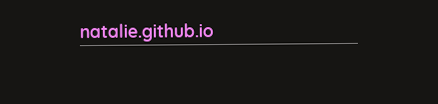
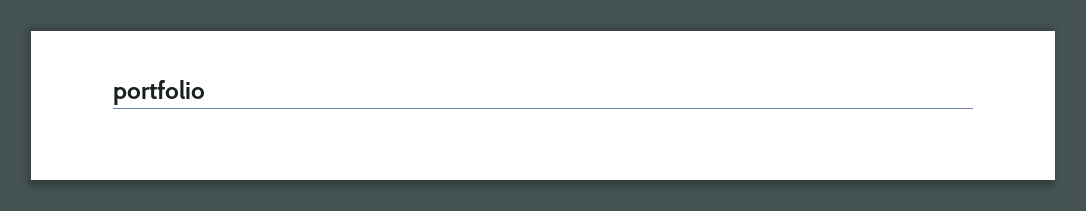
- natalie.github.io
+ portfolio

